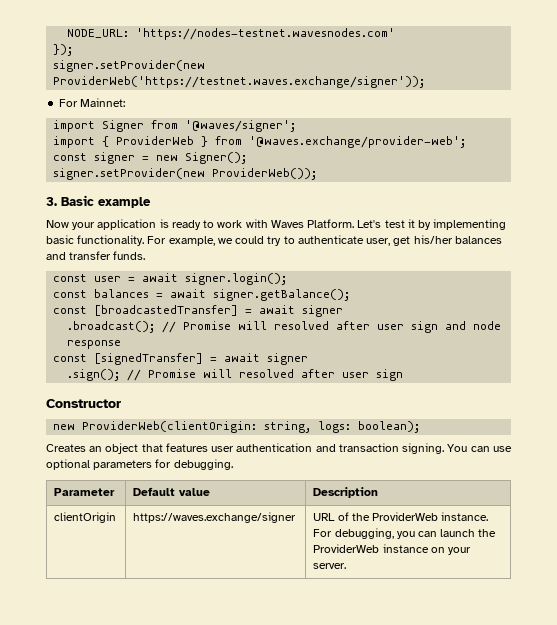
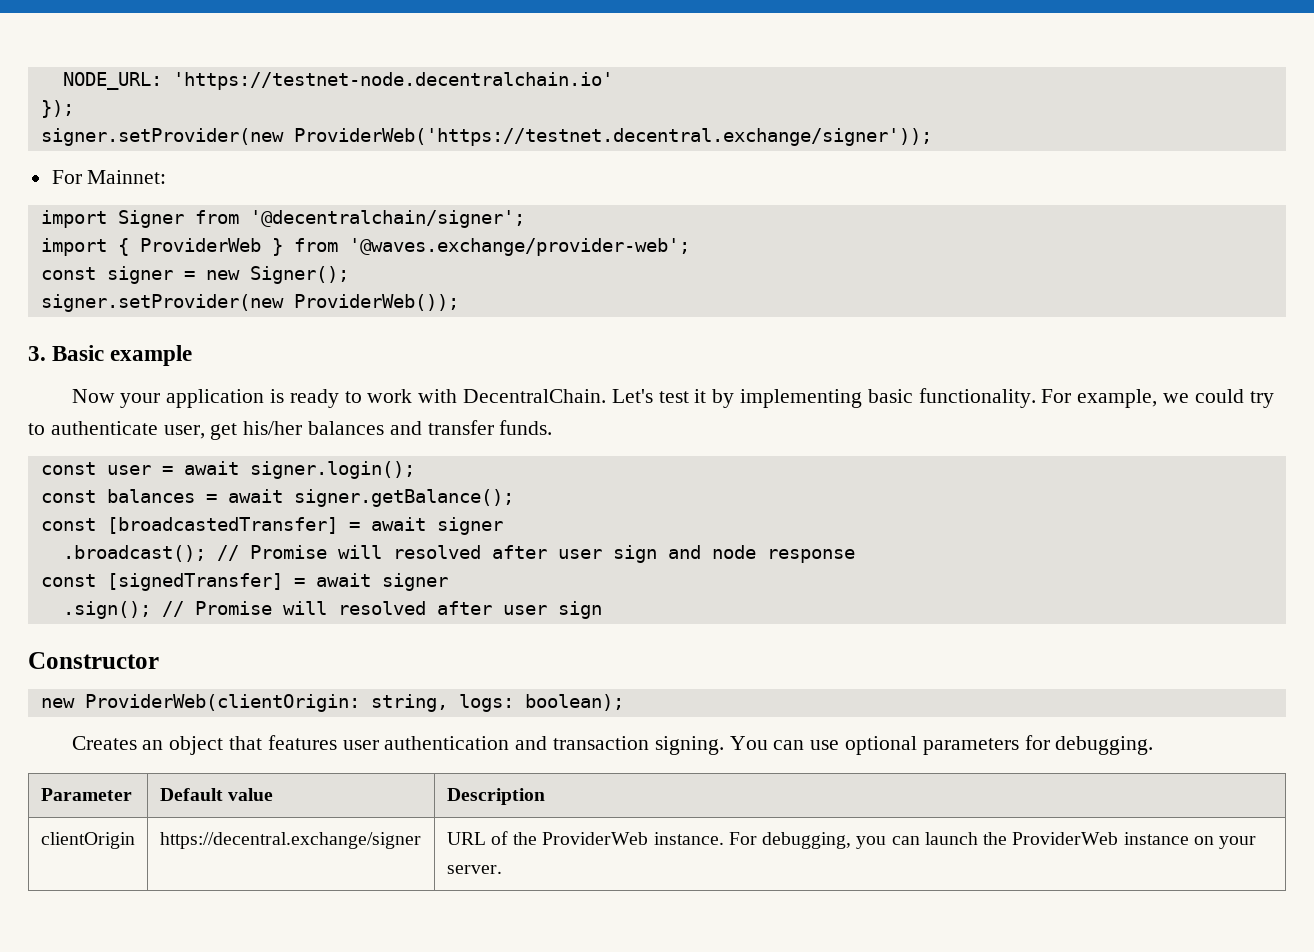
- NODE_URL: 'https://nodes-testnet.wavesnodes.com'
+ NODE_URL: 'https://testnet-node.decentralchain.io'
- signer.setProvider(new ProviderWeb('https://testnet.waves.exchange/signer'));
+ signer.setProvider(new ProviderWeb('https://testnet.decentral.exchange/signer'));
- import Signer from '@waves/signer';
+ import Signer from '@decentralchain/signer';
- Now your application is ready to work with Waves Platform.
+ Now your application is ready to work with DecentralChain.
- clientOrigin | https://waves.exchange/signer | URL of the ProviderWeb instance. For debugging, you can launch the ProviderWeb instance on your server.
+ clientOrigin | https://decentral.exchange/signer | URL of the ProviderWeb instance. For debugging, you can launch the ProviderWeb instance on your server.

